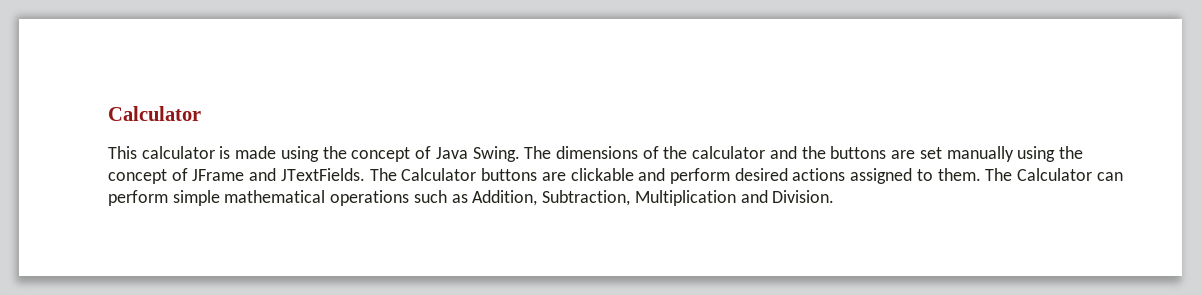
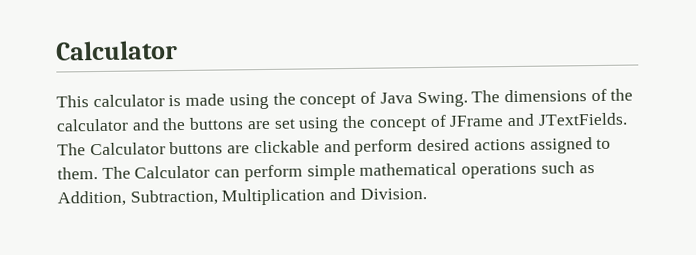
- The dimensions of the calculator and the buttons are set manually using the concept of JFrame and JTextFields.
+ The dimensions of the calculator and the buttons are set using the concept of JFrame and JTextFields.

